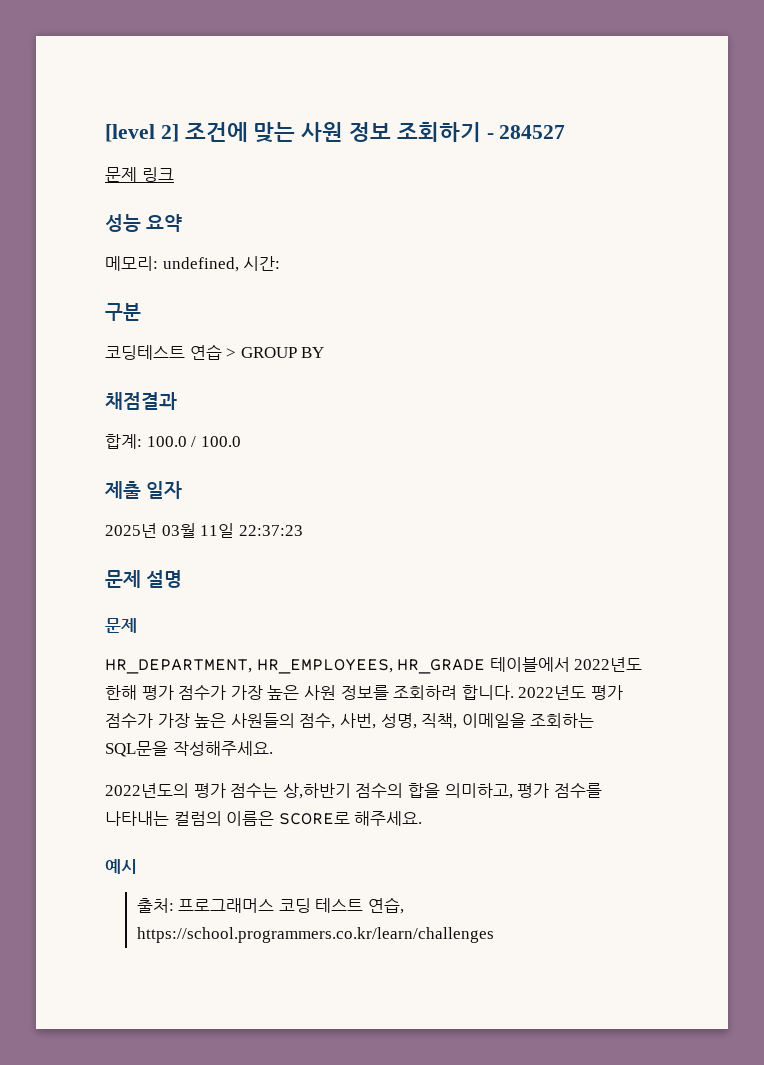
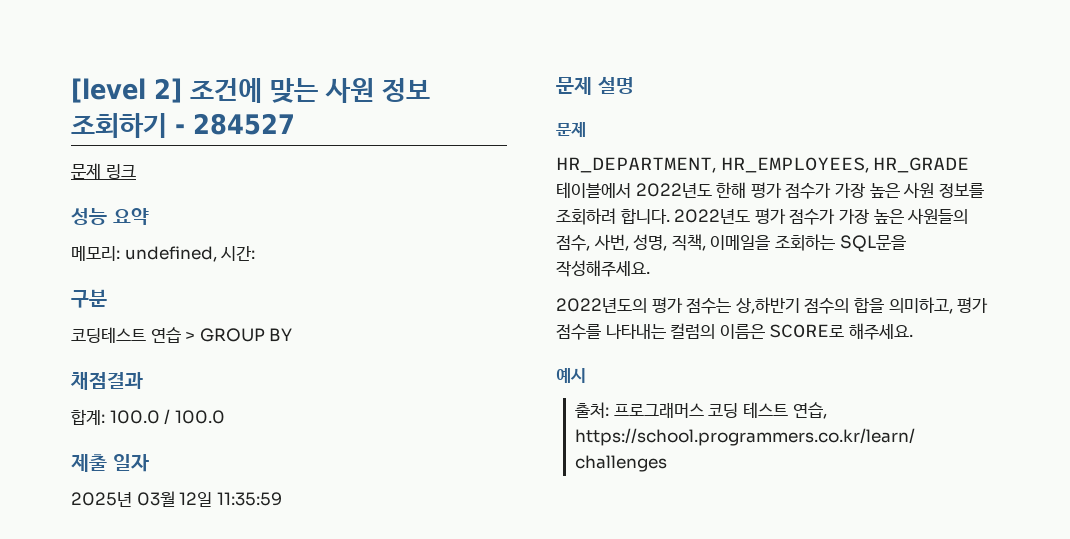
- 2025년 03월 11일 22:37:23
+ 2025년 03월 12일 11:35:59

